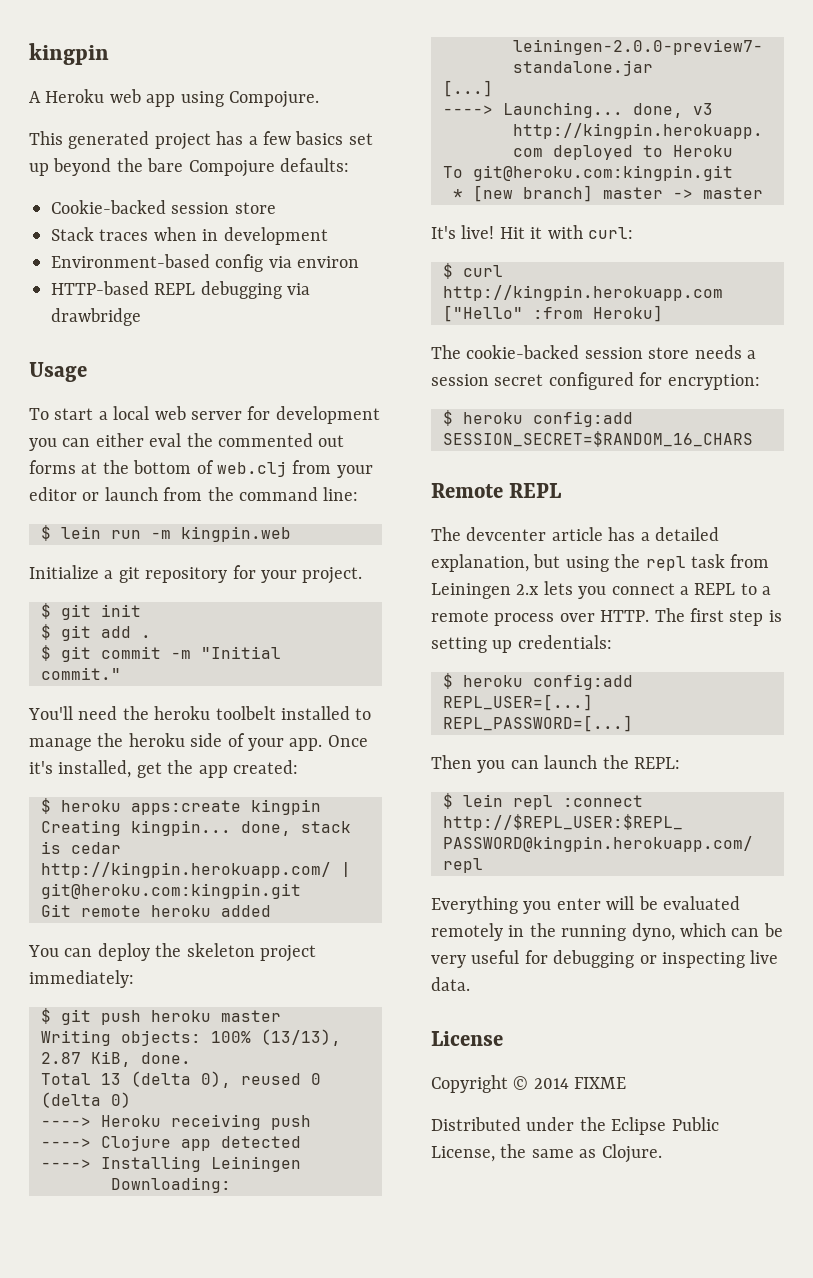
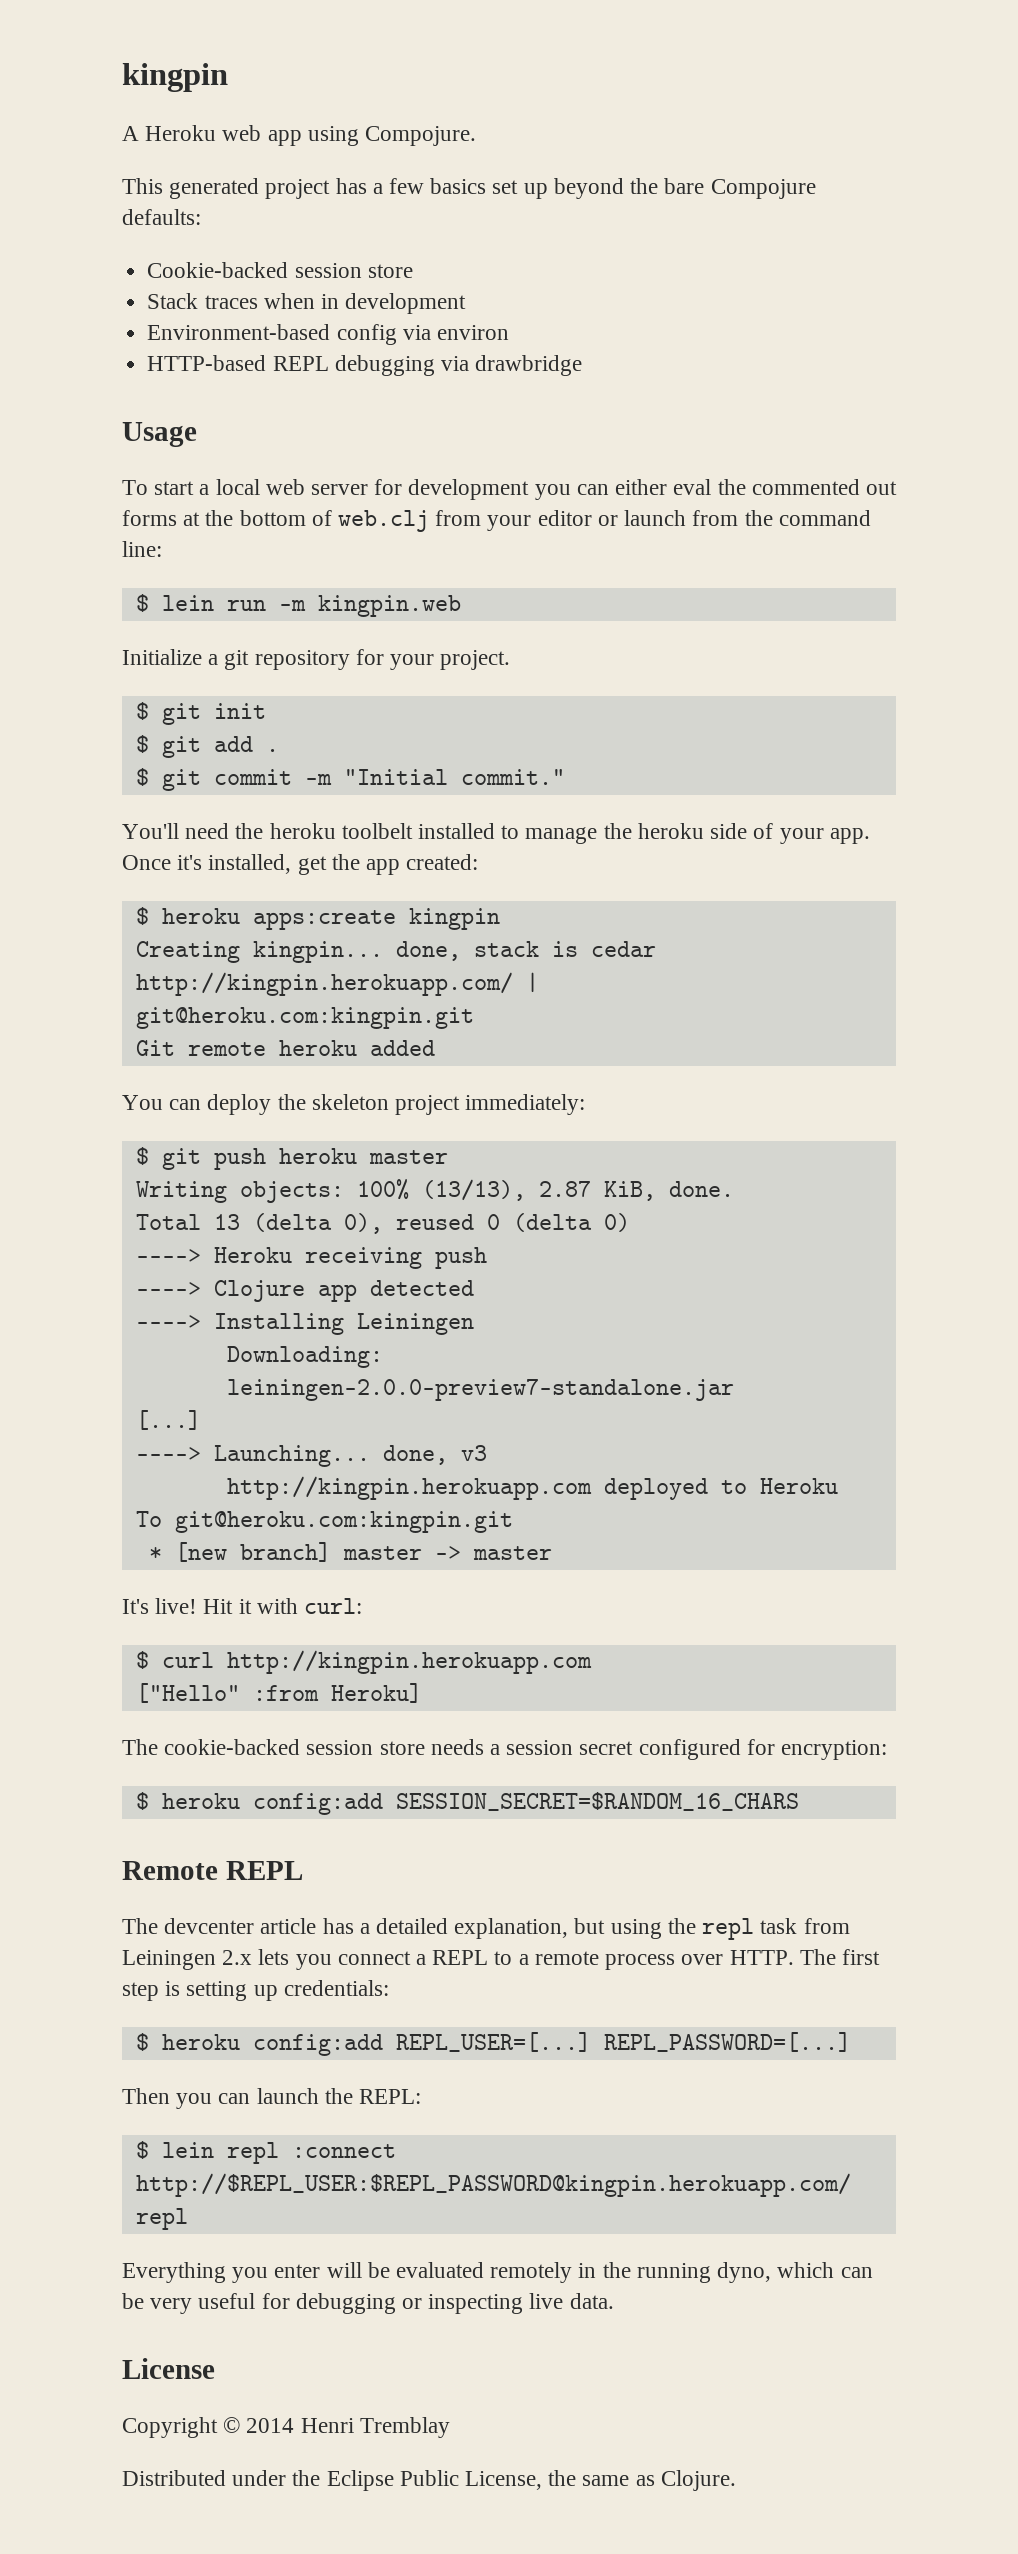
- Copyright © 2014 FIXME
+ Copyright © 2014 Henri Tremblay

